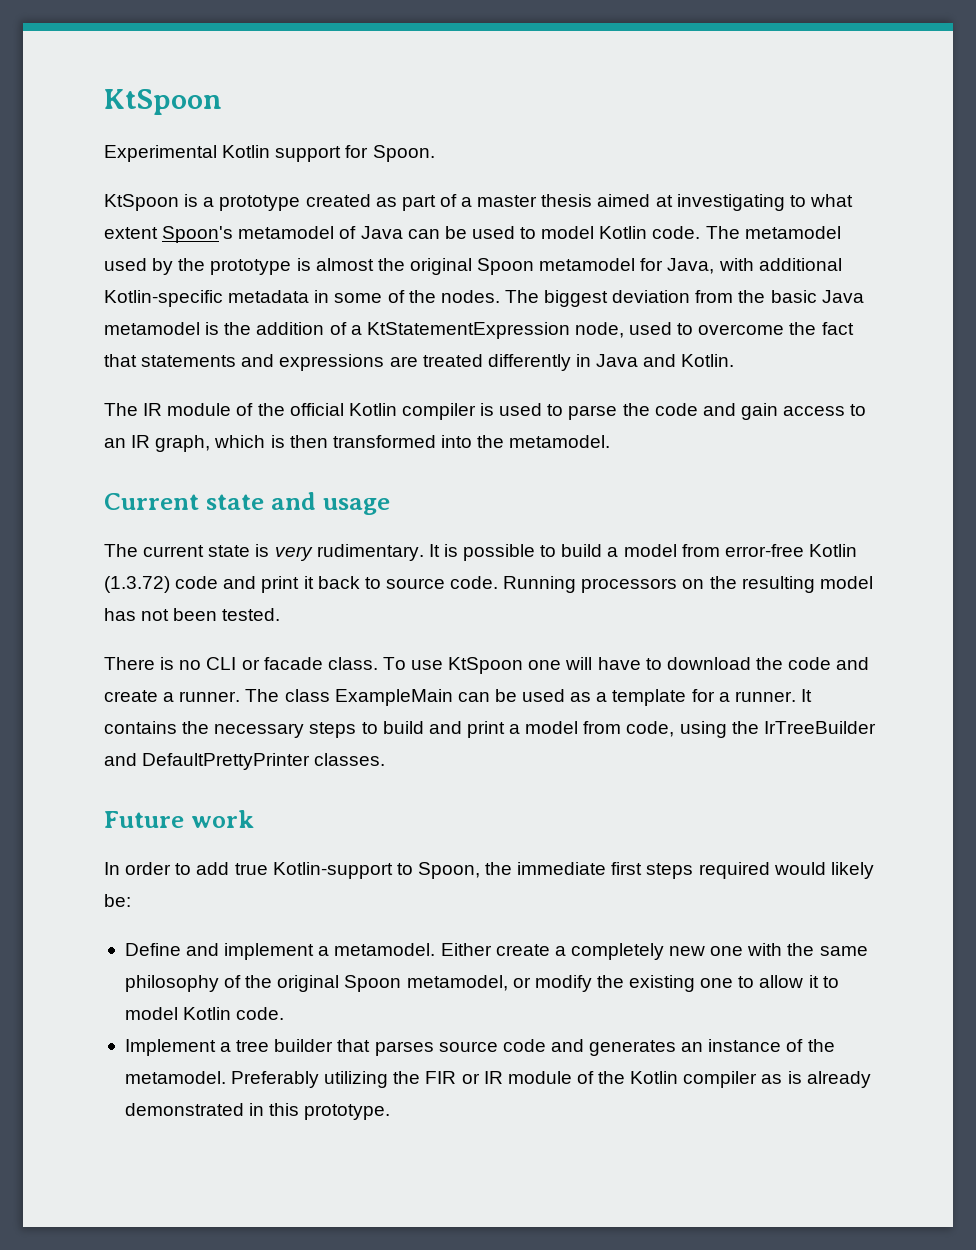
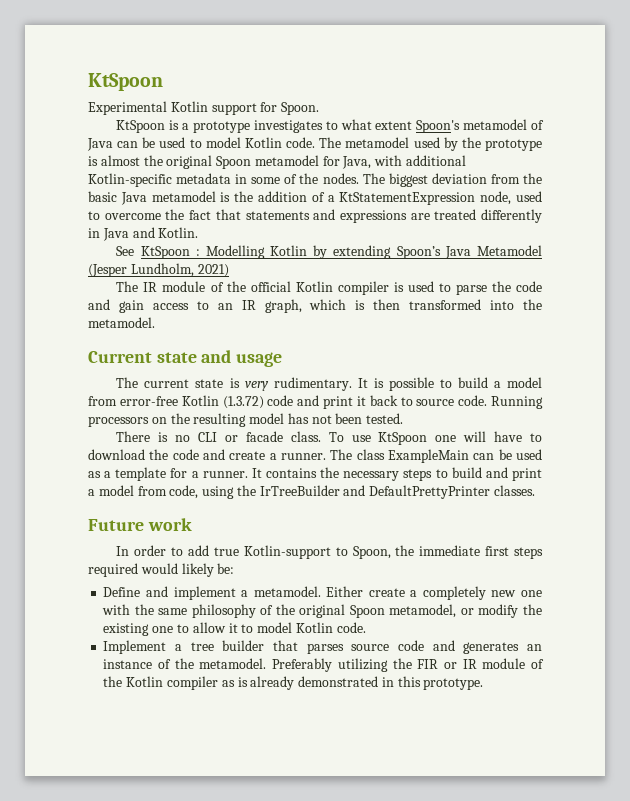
- KtSpoon is a prototype created as part of a master thesis aimed at investigating to what extent Spoon's metamodel of Java can be used to model Kotlin code.
+ KtSpoon is a prototype investigates to what extent Spoon's metamodel of Java can be used to model Kotlin code.
+ See KtSpoon : Modelling Kotlin by extending Spoon’s Java Metamodel (Jesper Lundholm, 2021)

